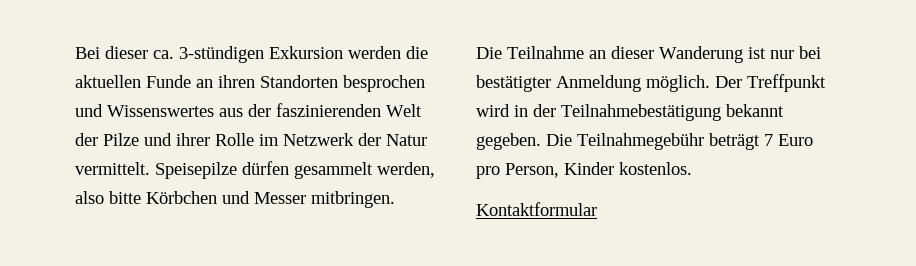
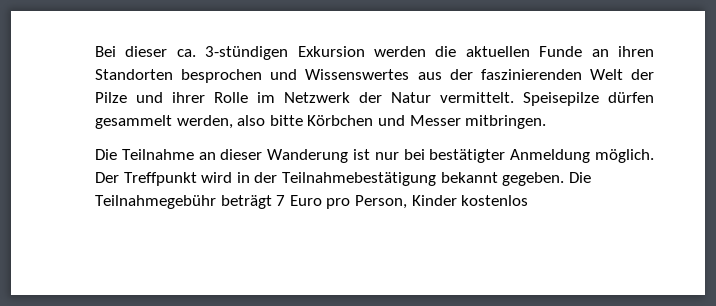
- Die Teilnahmegebühr beträgt 7 Euro pro Person, Kinder kostenlos.
- Kontaktformular
+ Die Teilnahmegebühr beträgt 7 Euro pro Person, Kinder kostenlos

